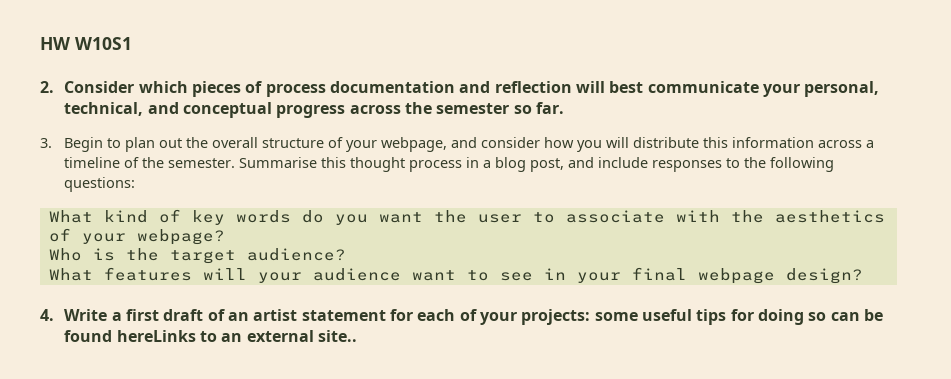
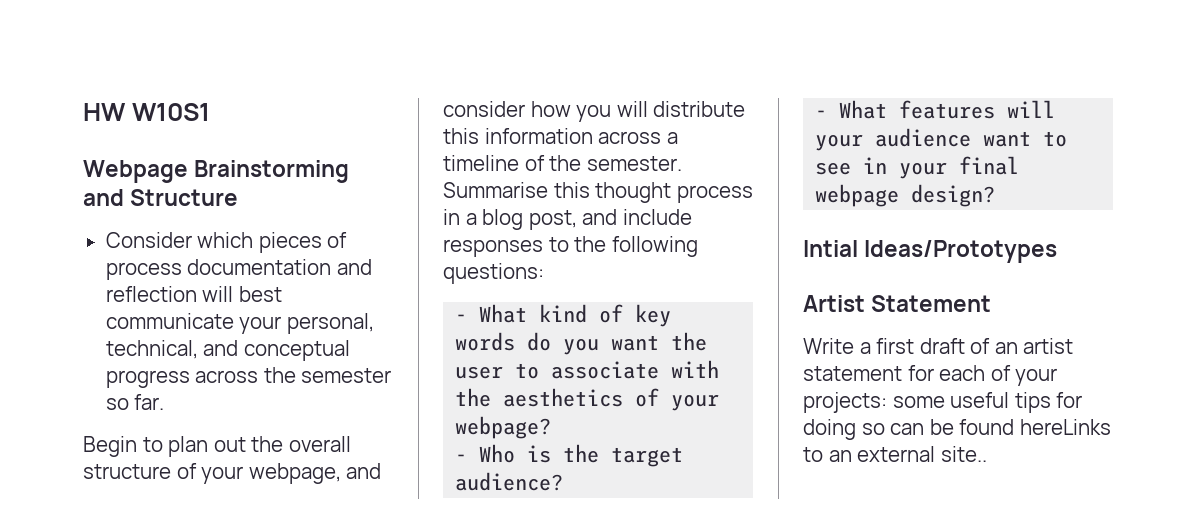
- 2. Consider which pieces of process documentation and reflection will best communicate your personal, technical, and conceptual progress across the semester so far.
+ Webpage Brainstorming and Structure
+ Consider which pieces of process documentation and reflection will best communicate your personal, technical, and conceptual progress across the semester so far.
- 3. Begin to plan out the overall structure of your webpage, and consider how you will distribute this information across a timeline of the semester.
+ Begin to plan out the overall structure of your webpage, and consider how you will distribute this information across a timeline of the semester.
- What kind of key words do you want the user to associate with the aesthetics of your webpage?
+ - What kind of key words do you want the user to associate with the aesthetics of your webpage?
- Who is the target audience?
+ - Who is the target audience?
- What features will your audience want to see in your final webpage design?
+ - What features will your audience want to see in your final webpage design?
- 4. Write a first draft of an artist statement for each of your projects: some useful tips for doing so can be found hereLinks to an external site..
+ Intial Ideas/Prototypes
+ Artist Statement
+ Write a first draft of an artist statement for each of your projects: some useful tips for doing so can be found hereLinks to an external site..

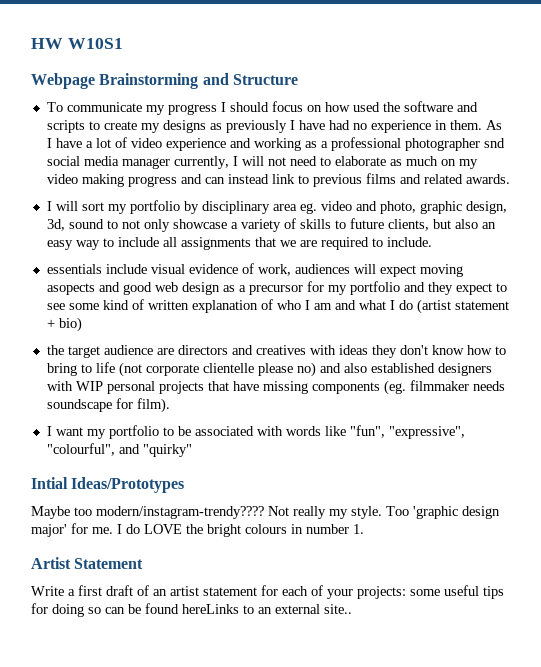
- Consider which pieces of process documentation and reflection will best communicate your personal, technical, and conceptual progress across the semester so far.
- Begin to plan out the overall structure of your webpage, and consider how you will distribute this information across a timeline of the semester. Summarise this thought process in a blog post, and include responses to the following questions:
- - What kind of key words do you want the user to associate with the aesthetics of your webpage?
- - Who is the target audience?
- - What features will your audience want to see in your final webpage design?
+ To communicate my progress I should focus on how used the software and scripts to create my designs as previously I have had no experience in them. As I have a lot of video experience and working as a professional photographer snd social media manager currently, I will not need to elaborate as much on my video making progress and can instead link to previous films and related awards.
+ I will sort my portfolio by disciplinary area eg. video and photo, graphic design, 3d, sound to not only showcase a variety of skills to future clients, but also an easy way to include all assignments that we are required to include.
+ essentials include visual evidence of work, audiences will expect moving asopects and good web design as a precursor for my portfolio and they expect to see some kind of written explanation of who I am and what I do (artist statement + bio)
+ the target audience are directors and creatives with ideas they don't know how to bring to life (not corporate clientelle please no) and also established designers with WIP personal projects that have missing components (eg. filmmaker needs soundscape for film).
+ I want my portfolio to be associated with words like "fun", "expressive", "colourful", and "quirky"
  Intial Ideas/Prototypes
+ Maybe too modern/instagram-trendy???? Not really my style. Too 'graphic design major' for me. I do LOVE the bright colours in number 1.

